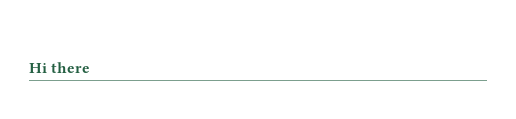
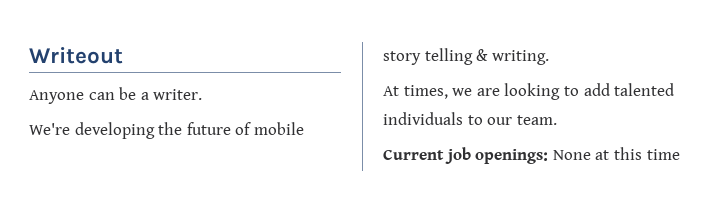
- Hi there
+ Writeout
+ Anyone can be a writer.
+ We're developing the future of mobile story telling & writing.
+ At times, we are looking to add talented individuals to our team.
+ Current job openings: None at this time

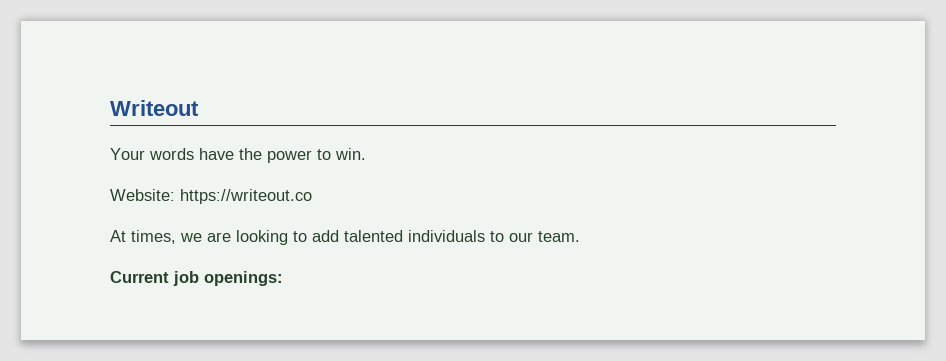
- Anyone can be a writer.
- We're developing the future of mobile story telling & writing.
+ Your words have the power to win.
+ Website: https://writeout.co
- Current job openings: None at this time
+ Current job openings:

